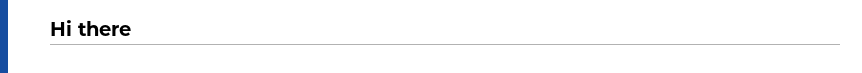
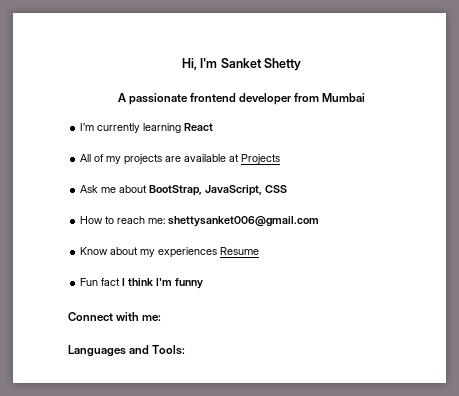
- Hi there
+ Hi, I'm Sanket Shetty
+ A passionate frontend developer from Mumbai
+ I’m currently learning React
+ All of my projects are available at Projects
+ Ask me about BootStrap, JavaScript, CSS
+ How to reach me: shettysanket006@gmail.com
+ Know about my experiences Resume
+ Fun fact I think I'm funny
+ Connect with me:
+ Languages and Tools:

